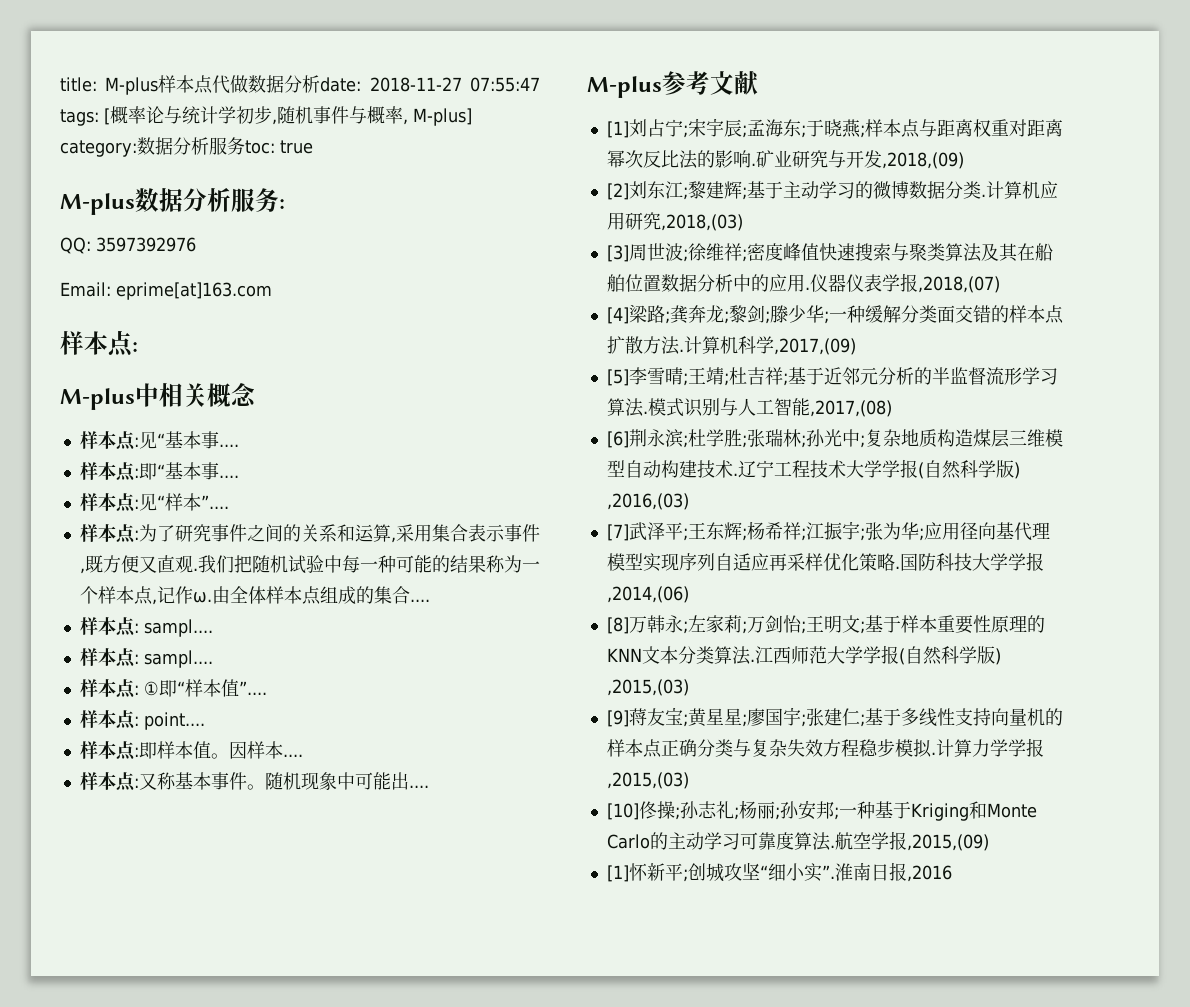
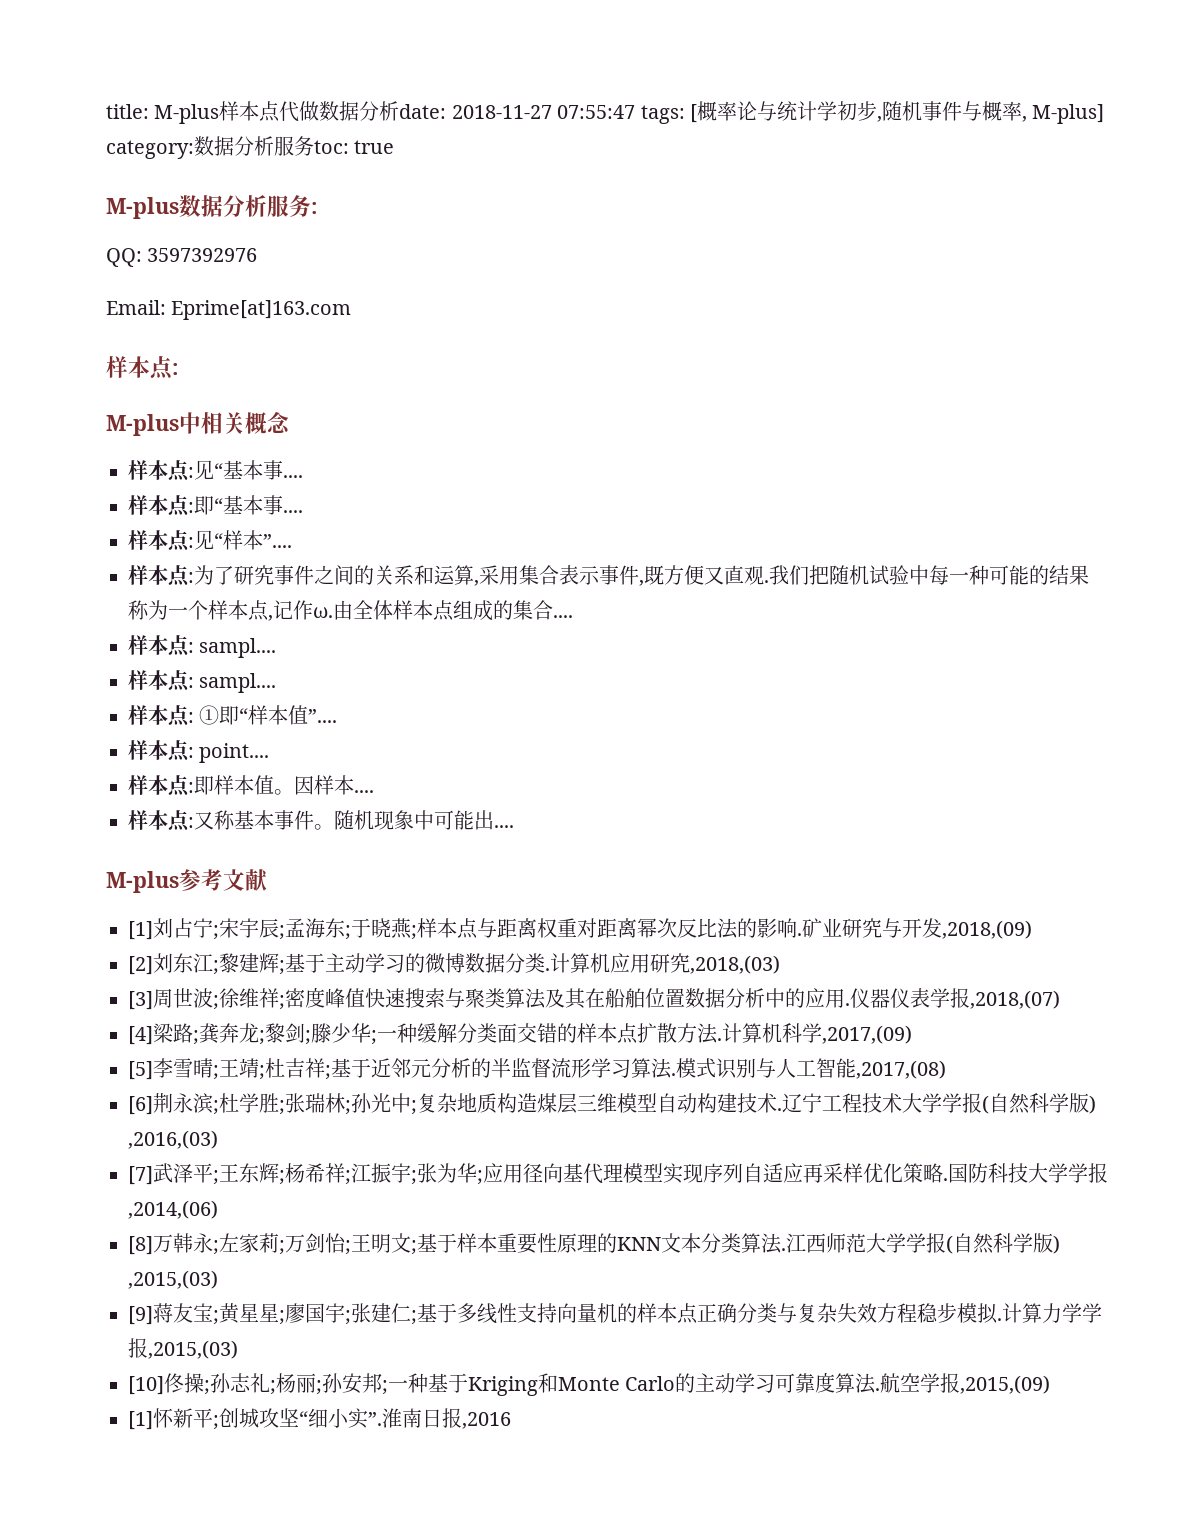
- Email: eprime[at]163.com
+ Email: Eprime[at]163.com

